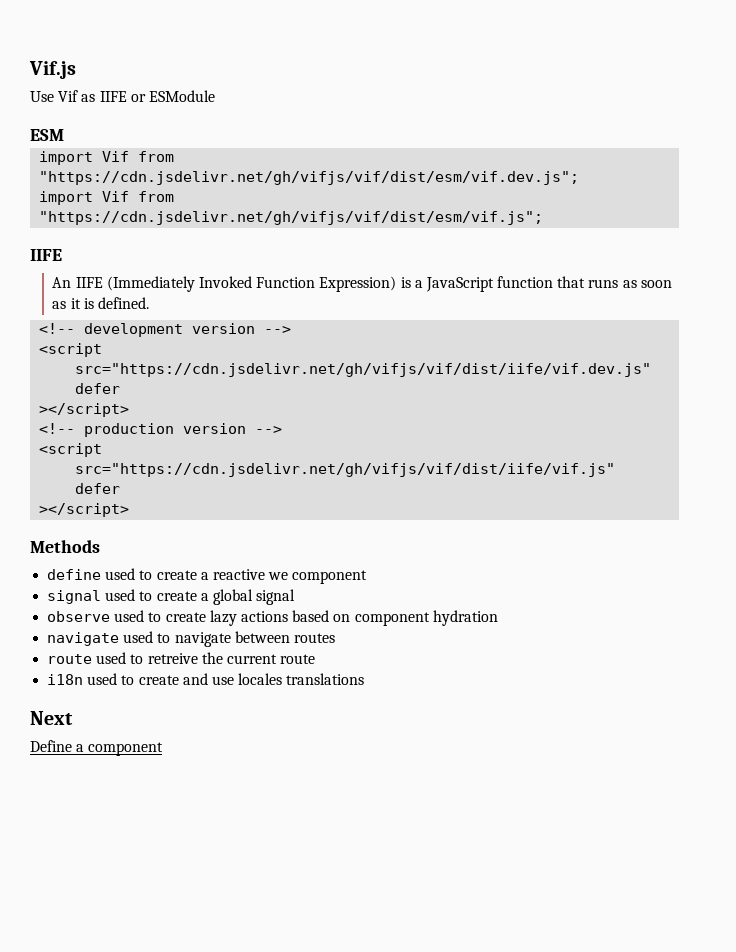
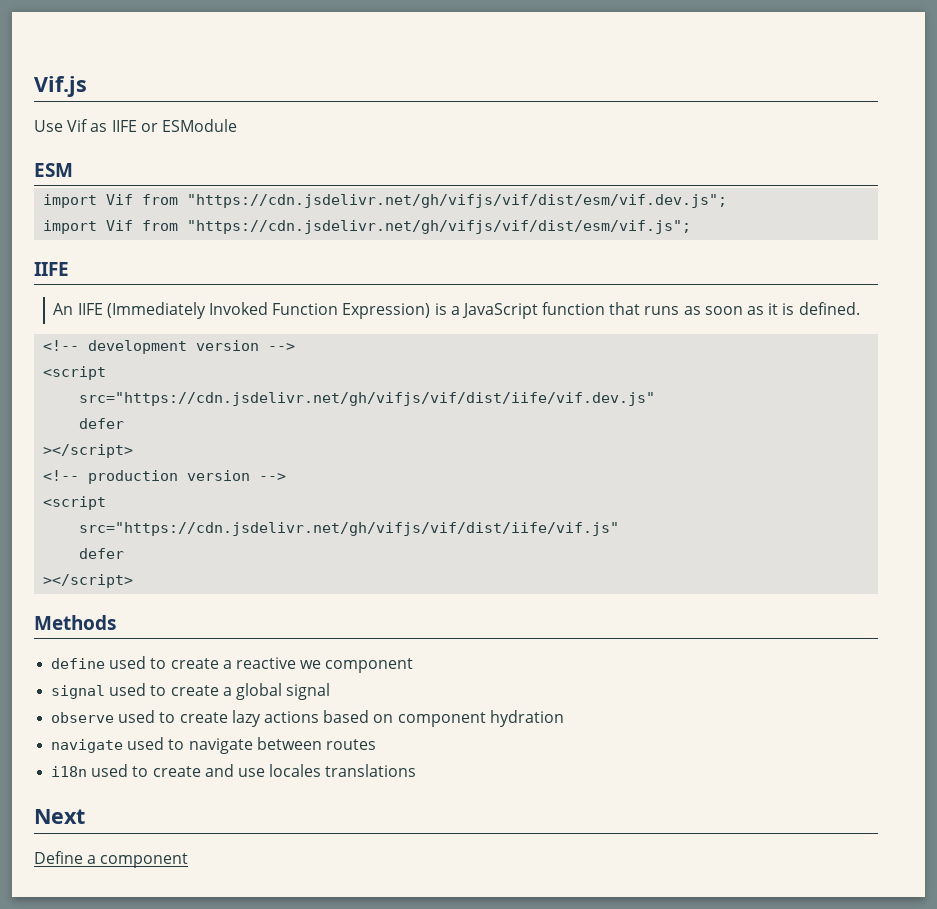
- route used to retreive the current route

